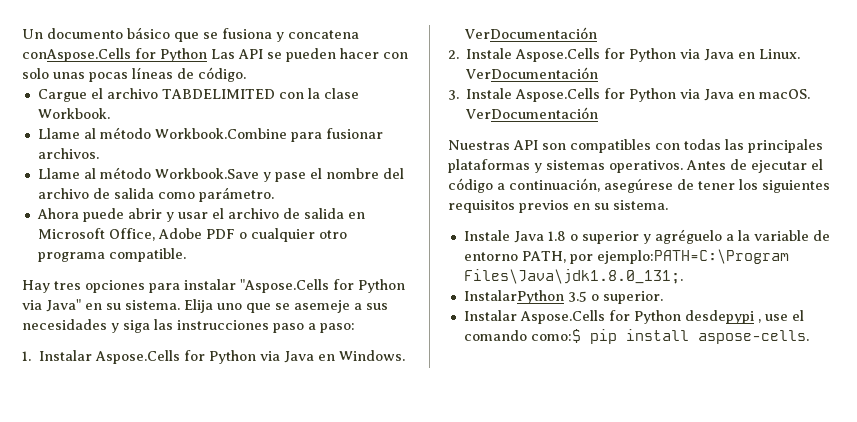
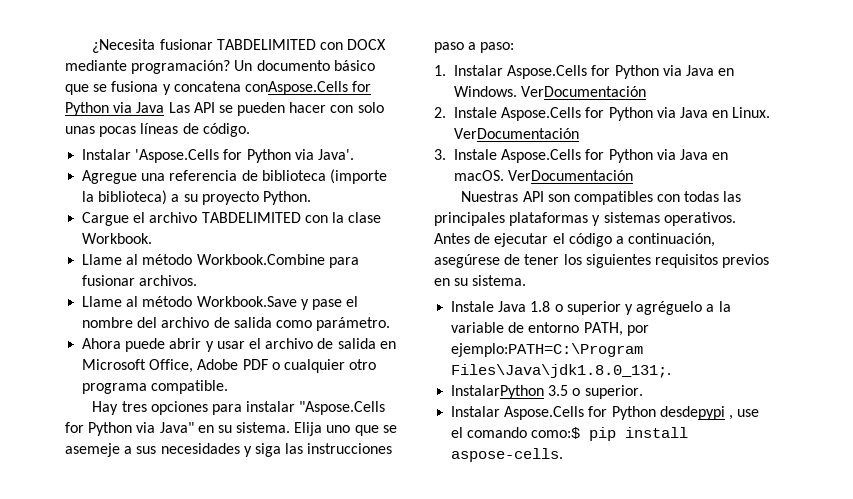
+ ¿Necesita fusionar TABDELIMITED con DOCX mediante programación?
- Un documento básico que se fusiona y concatena conAspose.Cells for Python Las API se pueden hacer con solo unas pocas líneas de código.
+ Un documento básico que se fusiona y concatena conAspose.Cells for Python via Java Las API se pueden hacer con solo unas pocas líneas de código.
+ Instalar 'Aspose.Cells for Python via Java'.
+ Agregue una referencia de biblioteca (importe la biblioteca) a su proyecto Python.

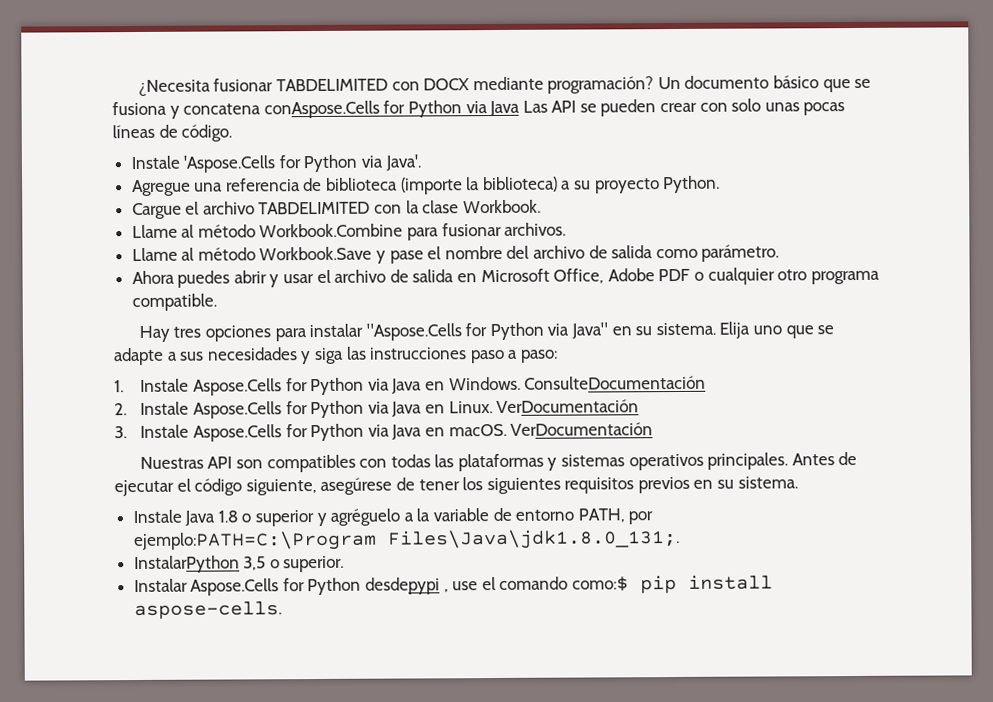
- Un documento básico que se fusiona y concatena conAspose.Cells for Python via Java Las API se pueden hacer con solo unas pocas líneas de código.
+ Un documento básico que se fusiona y concatena conAspose.Cells for Python via Java Las API se pueden crear con solo unas pocas líneas de código.
- Instalar 'Aspose.Cells for Python via Java'.
+ Instale 'Aspose.Cells for Python via Java'.
- Ahora puede abrir y usar el archivo de salida en Microsoft Office, Adobe PDF o cualquier otro programa compatible.
+ Ahora puedes abrir y usar el archivo de salida en Microsoft Office, Adobe PDF o cualquier otro programa compatible.
- Elija uno que se asemeje a sus necesidades y siga las instrucciones paso a paso:
+ Elija uno que se adapte a sus necesidades y siga las instrucciones paso a paso:
- 1. Instalar Aspose.Cells for Python via Java en Windows. VerDocumentación
+ 1. Instale Aspose.Cells for Python via Java en Windows. ConsulteDocumentación
- Nuestras API son compatibles con todas las principales plataformas y sistemas operativos.
+ Nuestras API son compatibles con todas las plataformas y sistemas operativos principales.
- Antes de ejecutar el código a continuación, asegúrese de tener los siguientes requisitos previos en su sistema.
+ Antes de ejecutar el código siguiente, asegúrese de tener los siguientes requisitos previos en su sistema.
- InstalarPython 3.5 o superior.
+ InstalarPython 3,5 o superior.

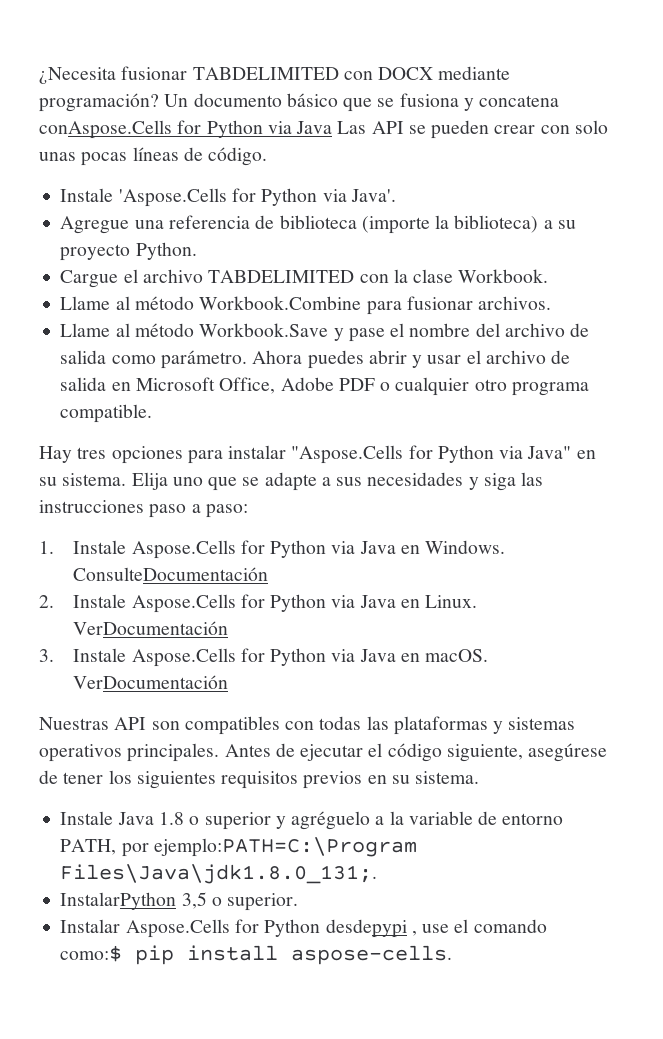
- Llame al método Workbook.Save y pase el nombre del archivo de salida como parámetro.
- Ahora puedes abrir y usar el archivo de salida en Microsoft Office, Adobe PDF o cualquier otro programa compatible.
+ Llame al método Workbook.Save y pase el nombre del archivo de salida como parámetro. Ahora puedes abrir y usar el archivo de salida en Microsoft Office, Adobe PDF o cualquier otro programa compatible.

